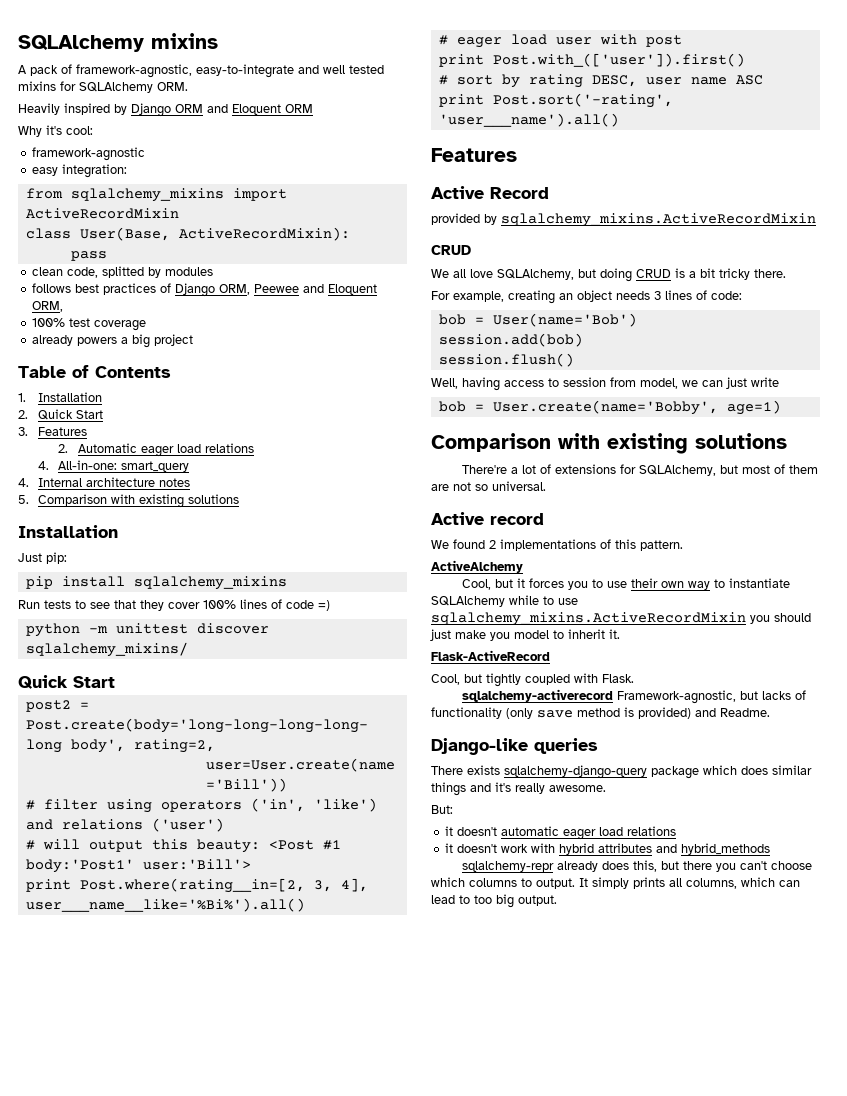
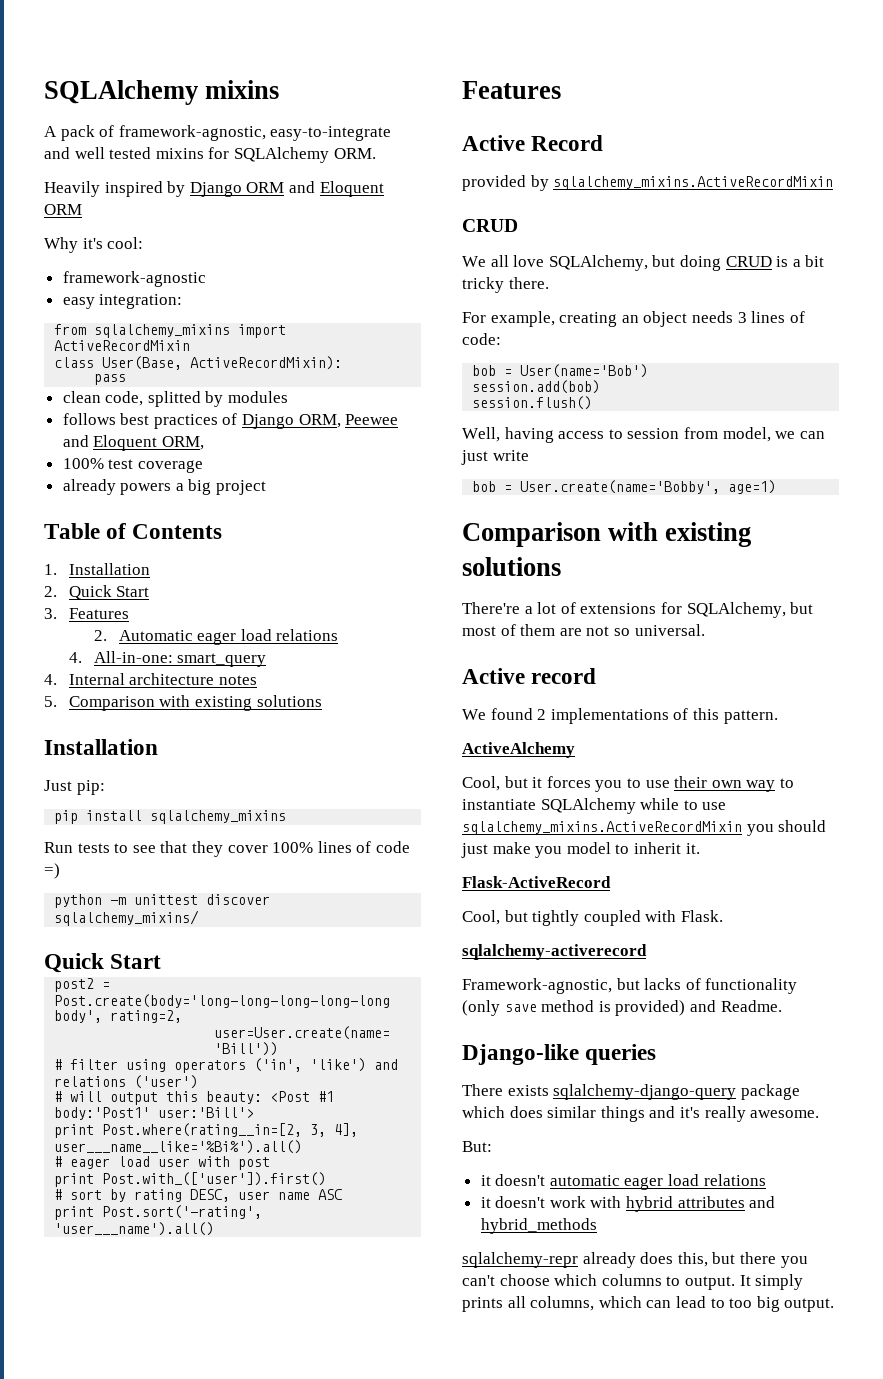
- sqlalchemy-activerecord Framework-agnostic, but lacks of functionality (only save method is provided) and Readme.
+ sqlalchemy-activerecord
+ Framework-agnostic, but lacks of functionality (only save method is provided) and Readme.

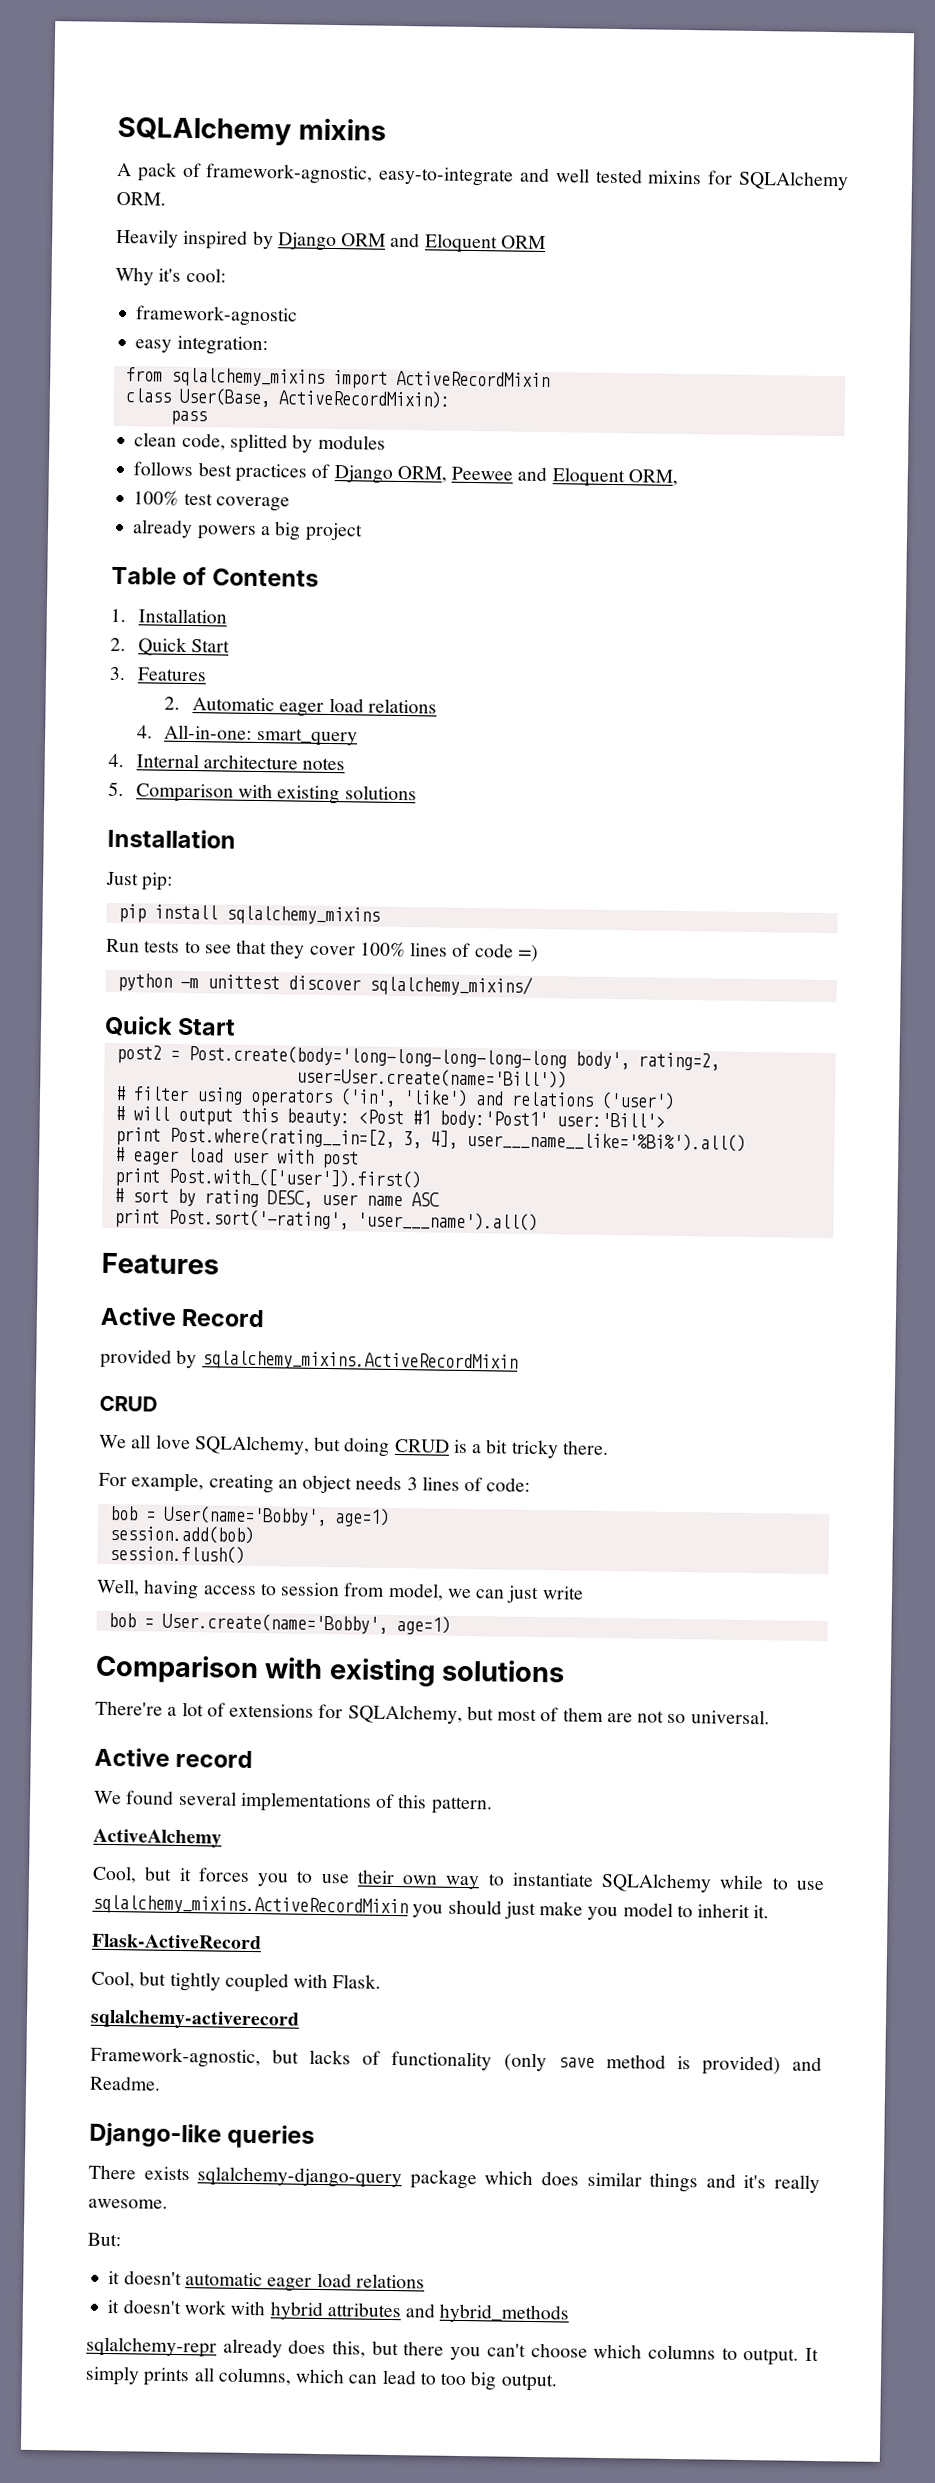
- bob = User(name='Bob')
+ bob = User(name='Bobby', age=1)
- We found 2 implementations of this pattern.
+ We found several implementations of this pattern.

